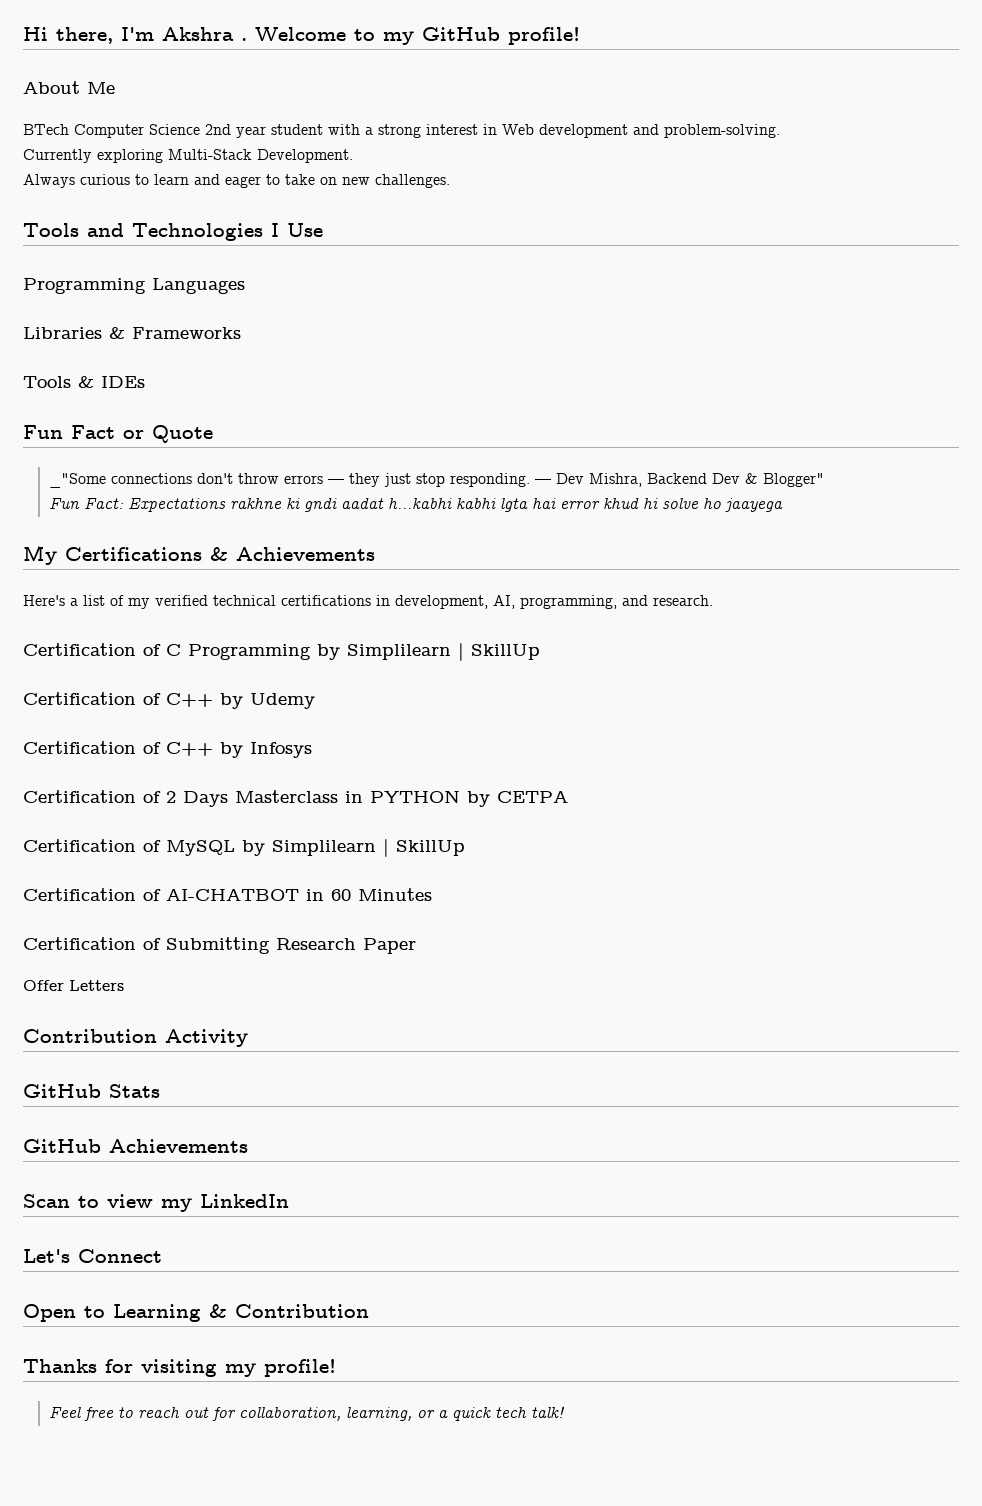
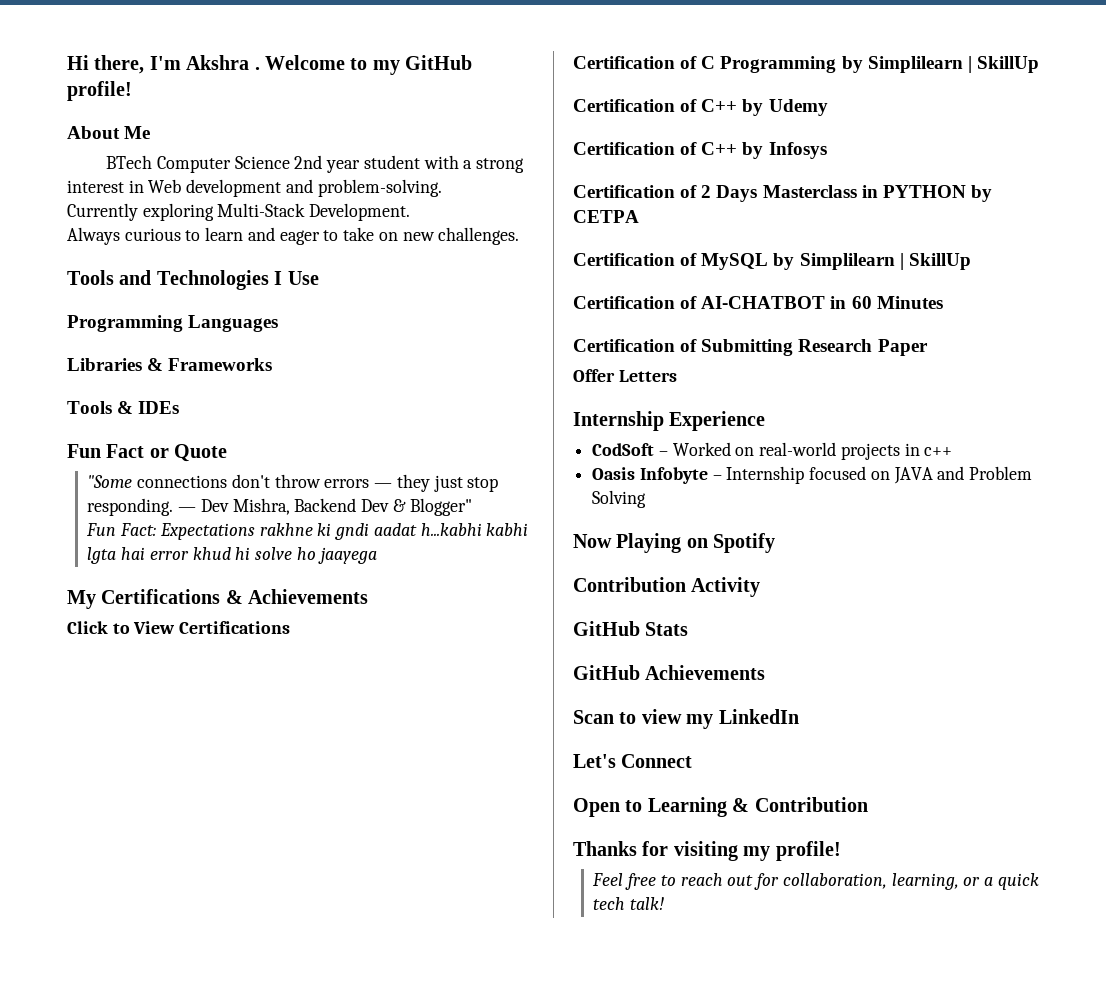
- _"Some connections don't throw errors — they just stop responding.
+ "Some connections don't throw errors — they just stop responding.
- Here's a list of my verified technical certifications in development, AI, programming, and research.
+ Click to View Certifications
+ Internship Experience
+ CodSoft – Worked on real-world projects in c++
+ Oasis Infobyte – Internship focused on JAVA and Problem Solving
+ Now Playing on Spotify

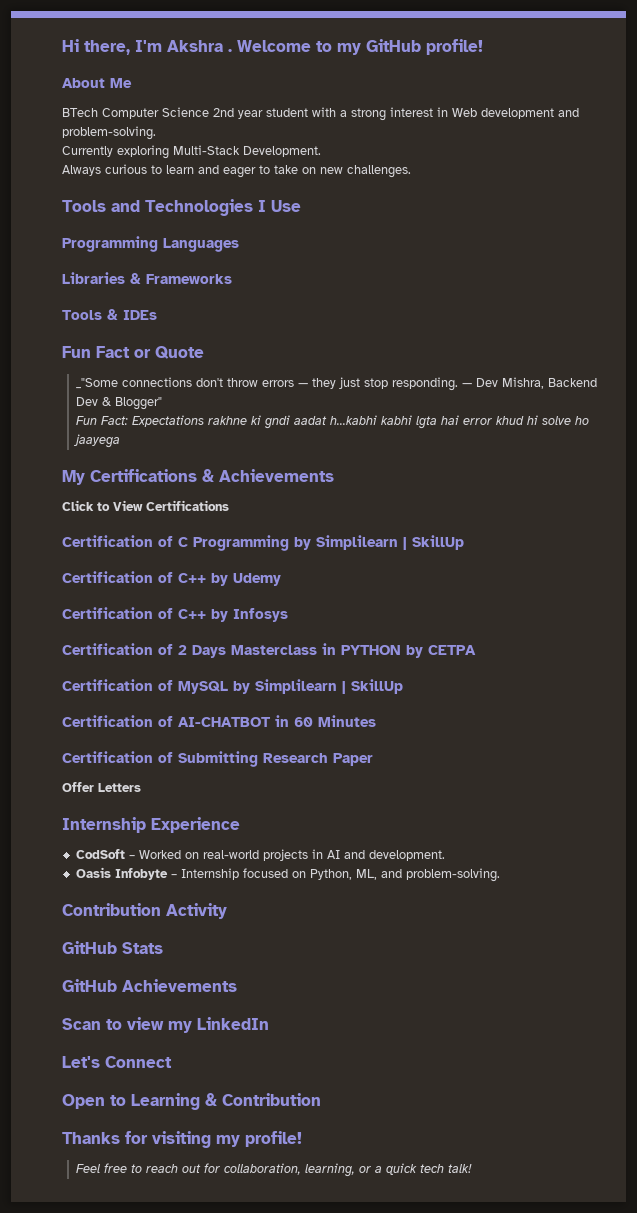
- "Some connections don't throw errors — they just stop responding.
+ _"Some connections don't throw errors — they just stop responding.
- CodSoft – Worked on real-world projects in c++
+ CodSoft – Worked on real-world projects in AI and development.
- Oasis Infobyte – Internship focused on JAVA and Problem Solving
- Now Playing on Spotify
+ Oasis Infobyte – Internship focused on Python, ML, and problem-solving.

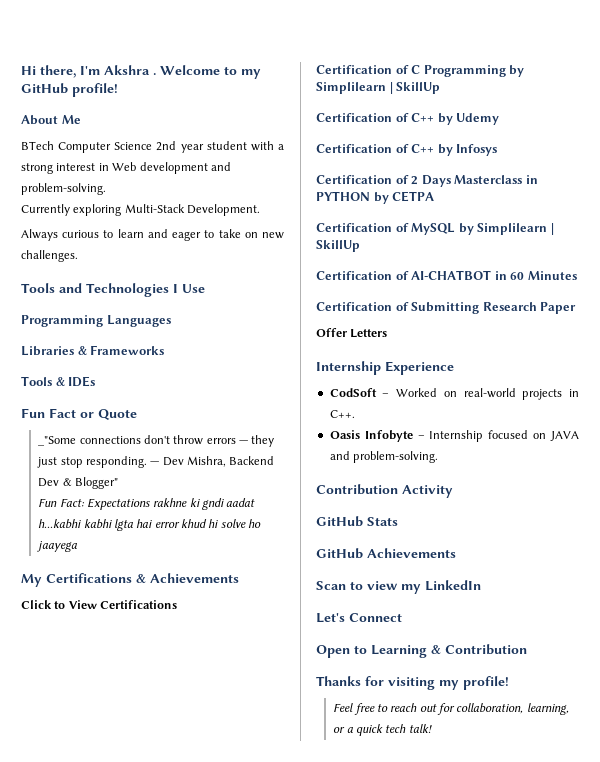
- CodSoft – Worked on real-world projects in AI and development.
+ CodSoft – Worked on real-world projects in C++.
- Oasis Infobyte – Internship focused on Python, ML, and problem-solving.
+ Oasis Infobyte – Internship focused on JAVA and problem-solving.

